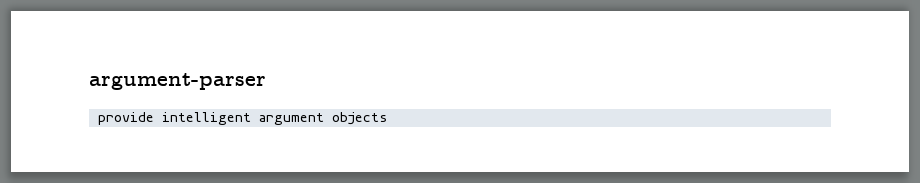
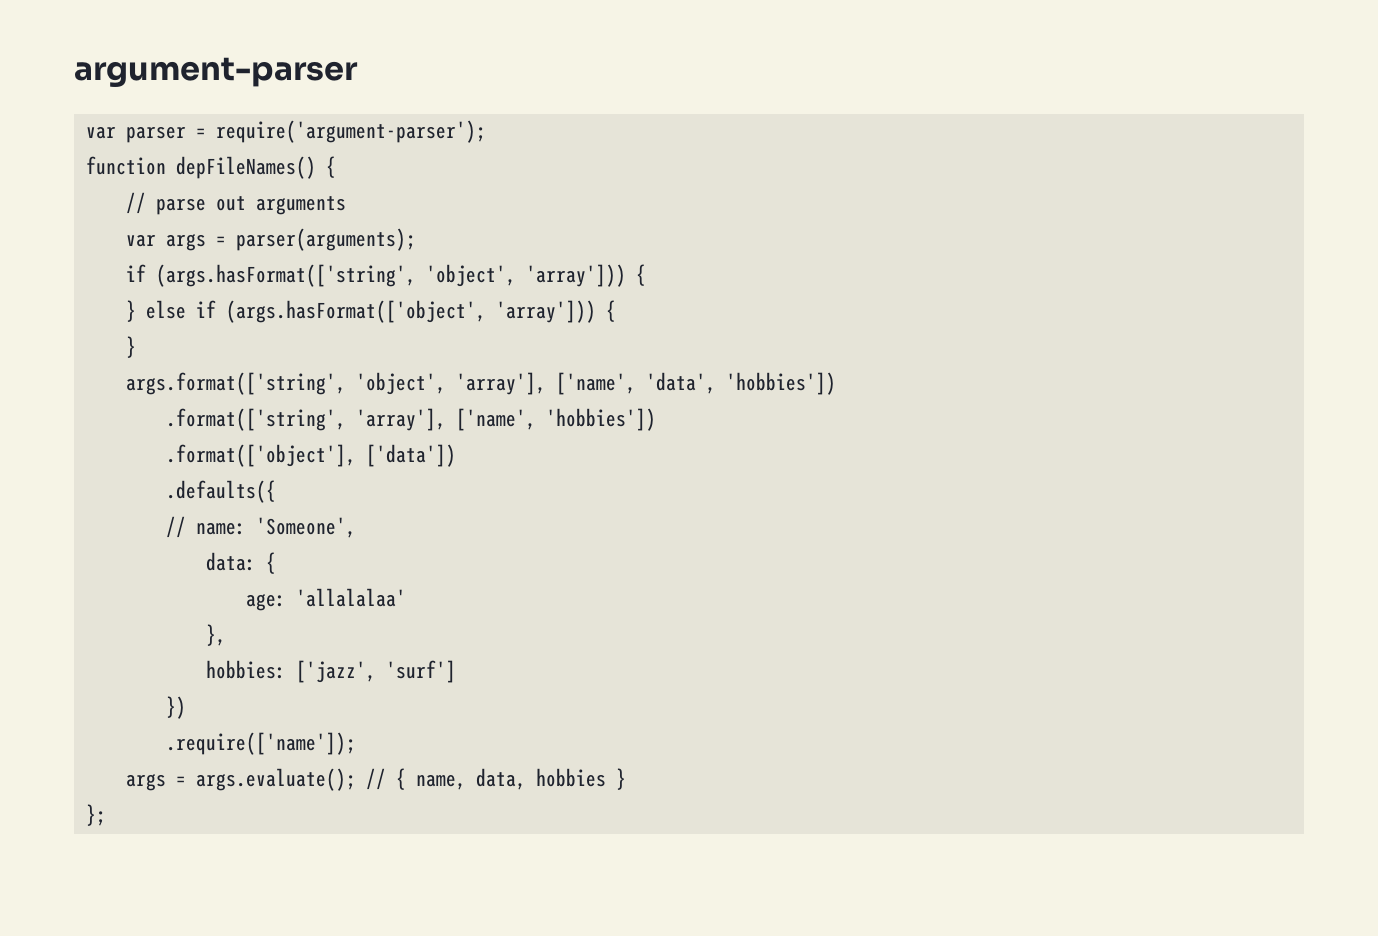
- provide intelligent argument objects
+ var parser = require('argument-parser');
+ function depFileNames() {
+ // parse out arguments
+ var args = parser(arguments);
+ if (args.hasFormat(['string', 'object', 'array'])) {
+ } else if (args.hasFormat(['object', 'array'])) {
+ }
+ args.format(['string', 'object', 'array'], ['name', 'data', 'hobbies'])
+ .format(['string', 'array'], ['name', 'hobbies'])
+ .format(['object'], ['data'])
+ .defaults({
+ // name: 'Someone',
+ data: {
+ age: 'allalalaa'
+ },
+ hobbies: ['jazz', 'surf']
+ })
+ .require(['name']);
+ args = args.evaluate(); // { name, data, hobbies }
+ };

